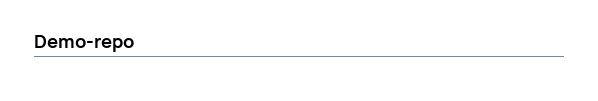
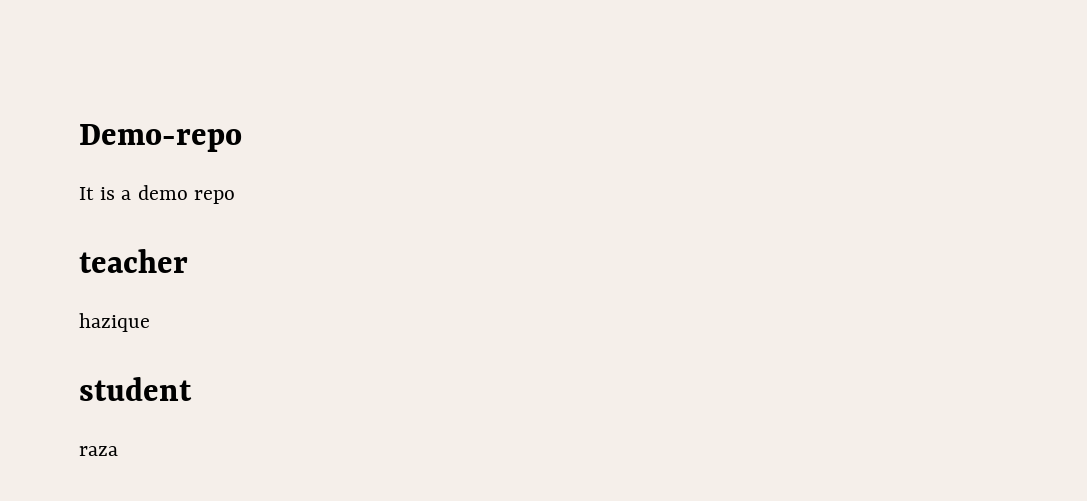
+ It is a demo repo
+ teacher
+ hazique
+ student
+ raza

